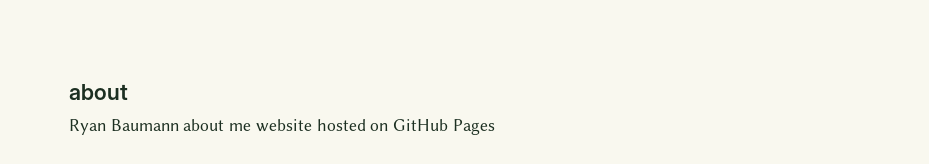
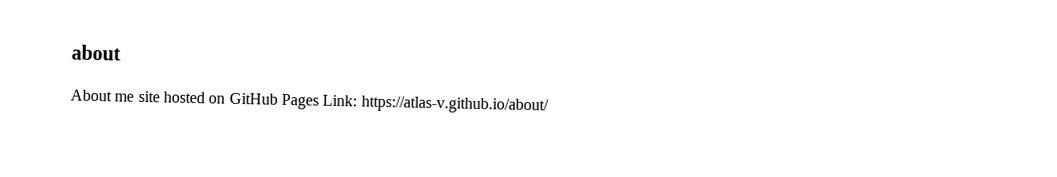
- Ryan Baumann about me website hosted on GitHub Pages
+ About me site hosted on GitHub Pages Link: https://atlas-v.github.io/about/

